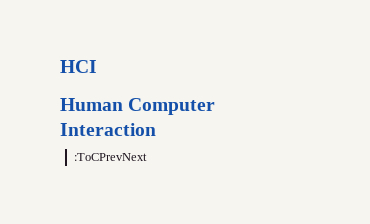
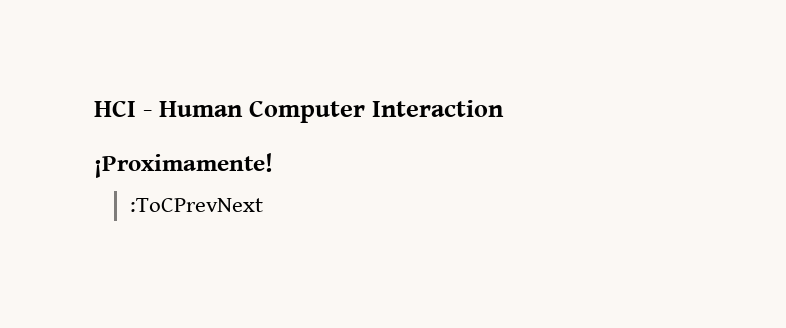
- HCI
- Human Computer Interaction
+ HCI - Human Computer Interaction
+ ¡Proximamente!

